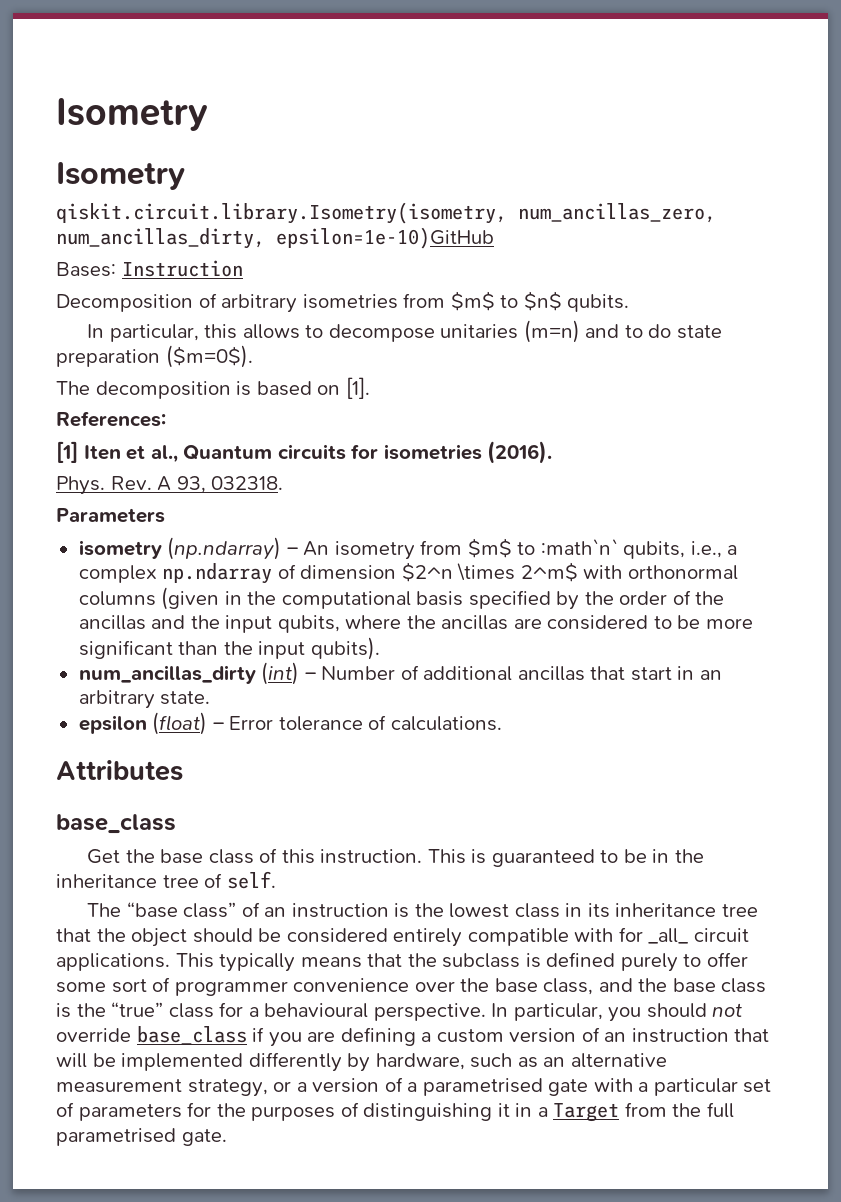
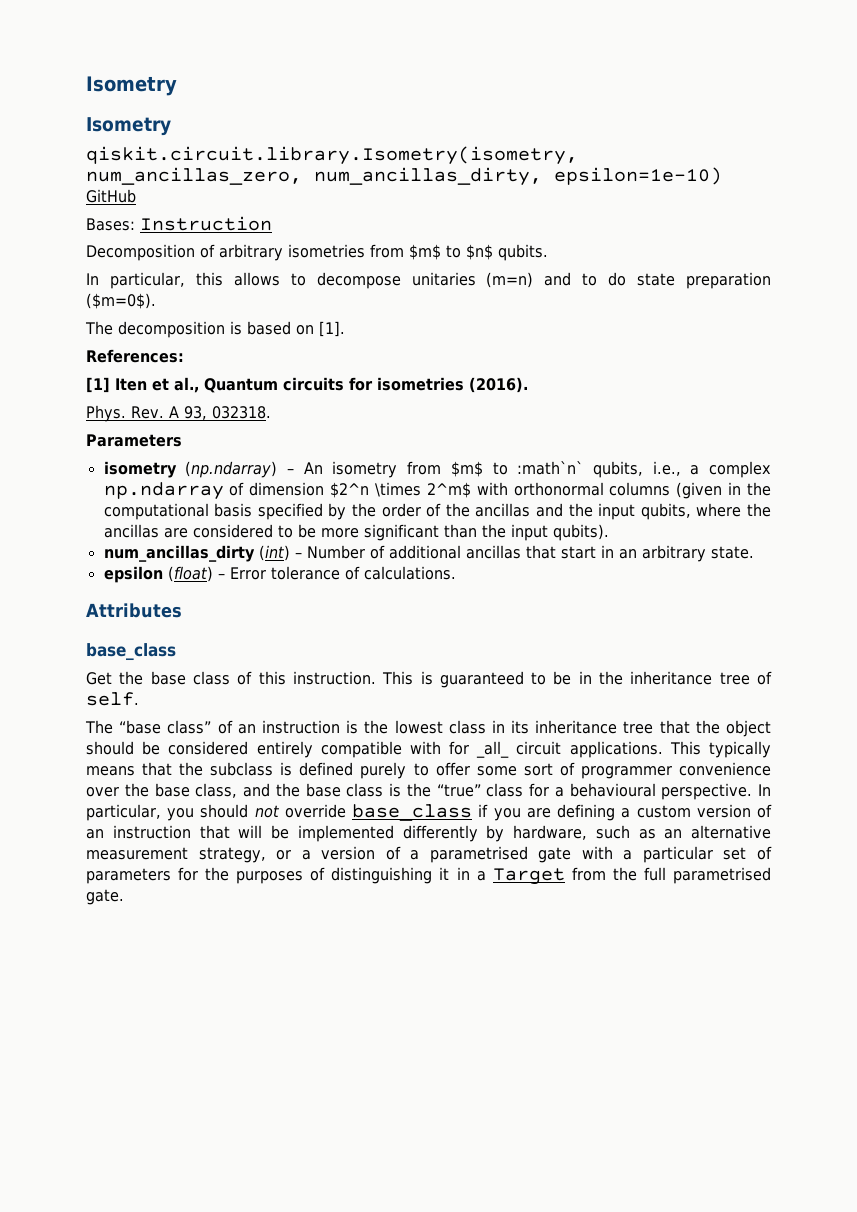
- qiskit.circuit.library.Isometry(isometry, num_ancillas_zero, num_ancillas_dirty, epsilon=1e-10)GitHub
+ qiskit.circuit.library.Isometry(isometry, num_ancillas_zero, num_ancillas_dirty, epsilon=1e-10) GitHub

